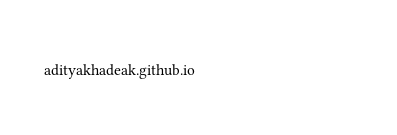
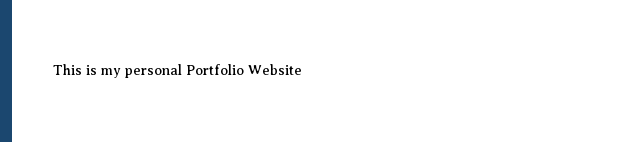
- adityakhadeak.github.io
+ This is my personal Portfolio Website

